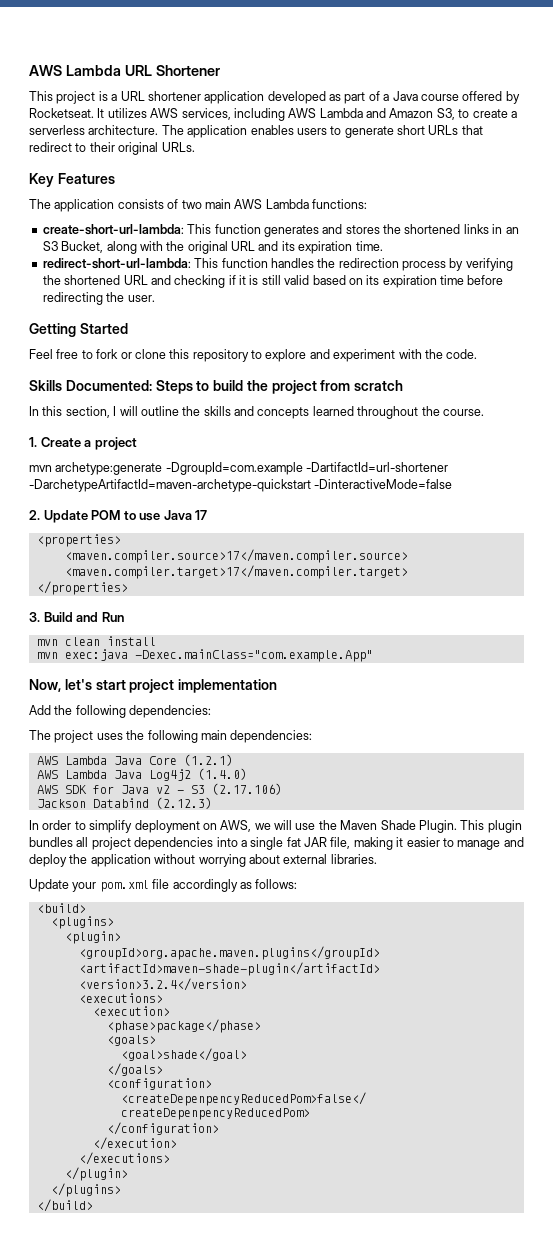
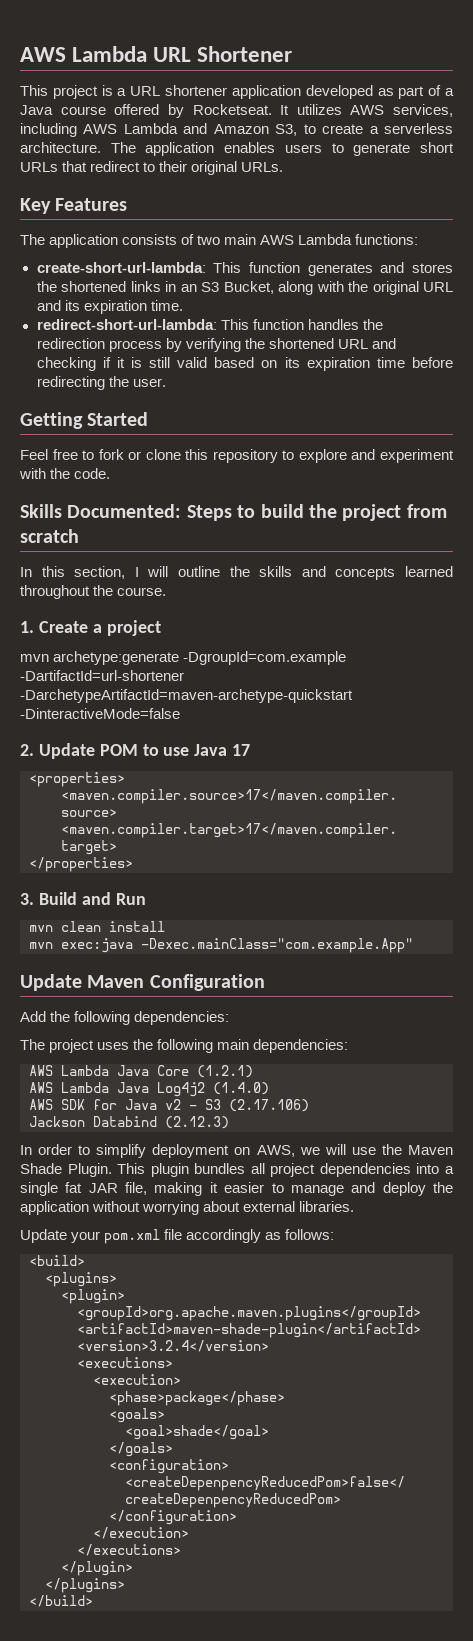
- Now, let's start project implementation
+ Update Maven Configuration

